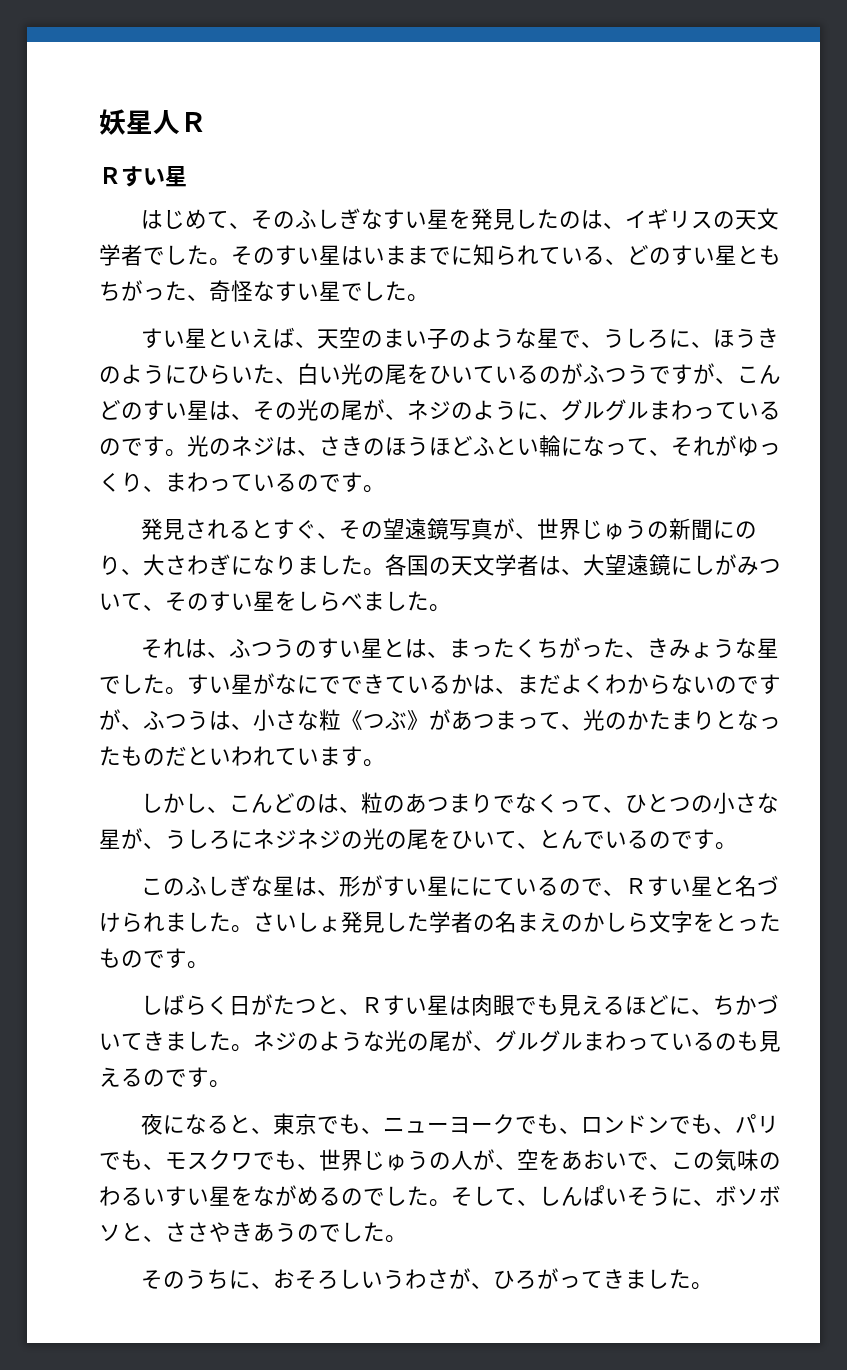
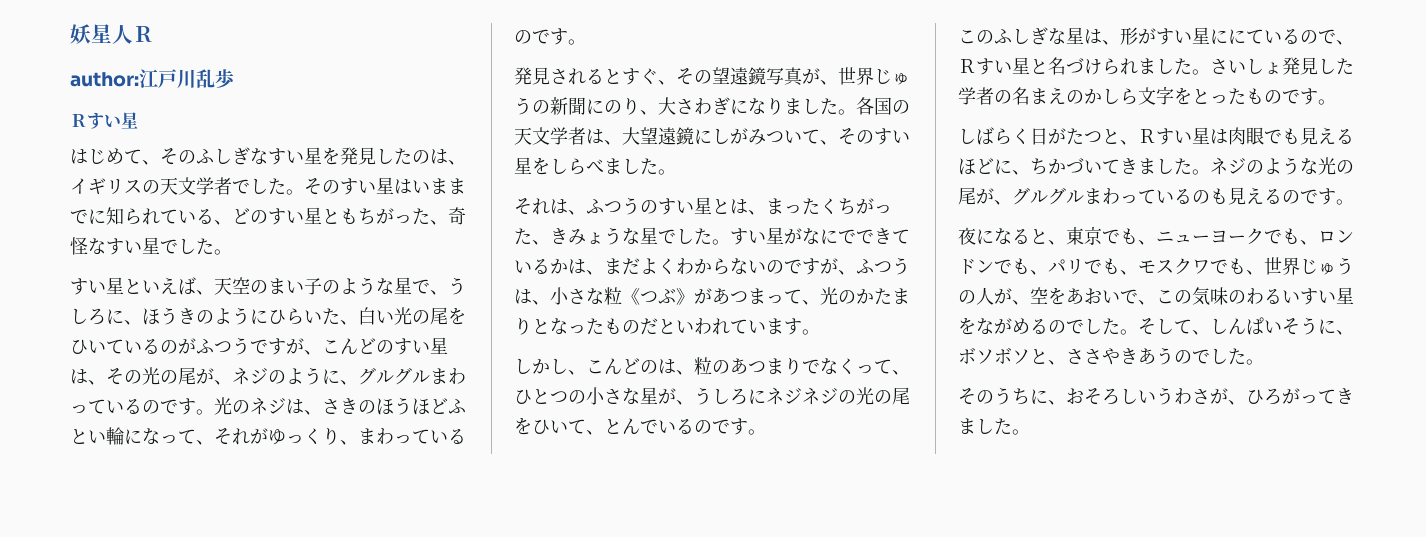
+ author:江戸川乱歩

